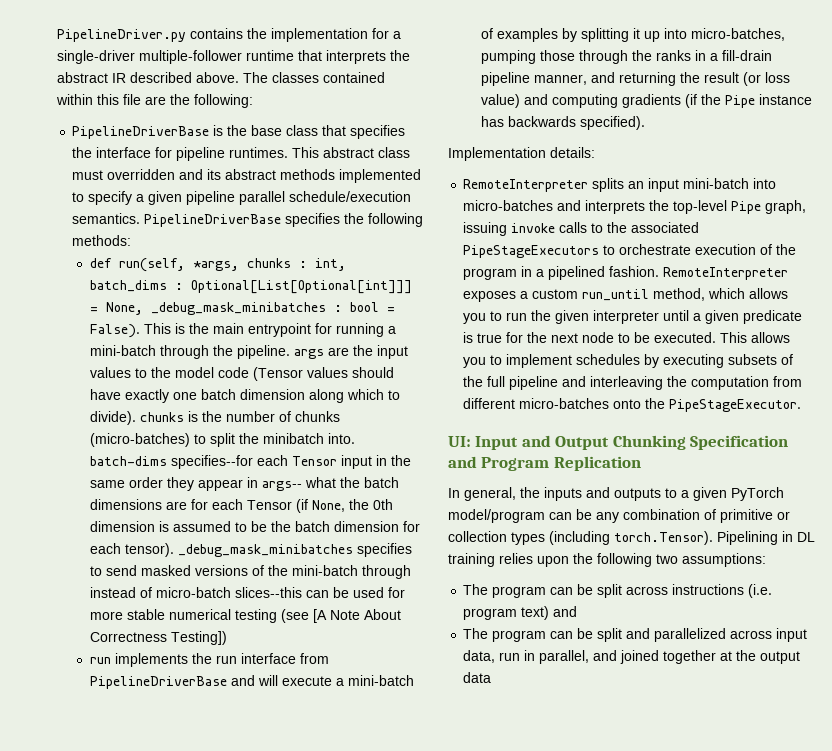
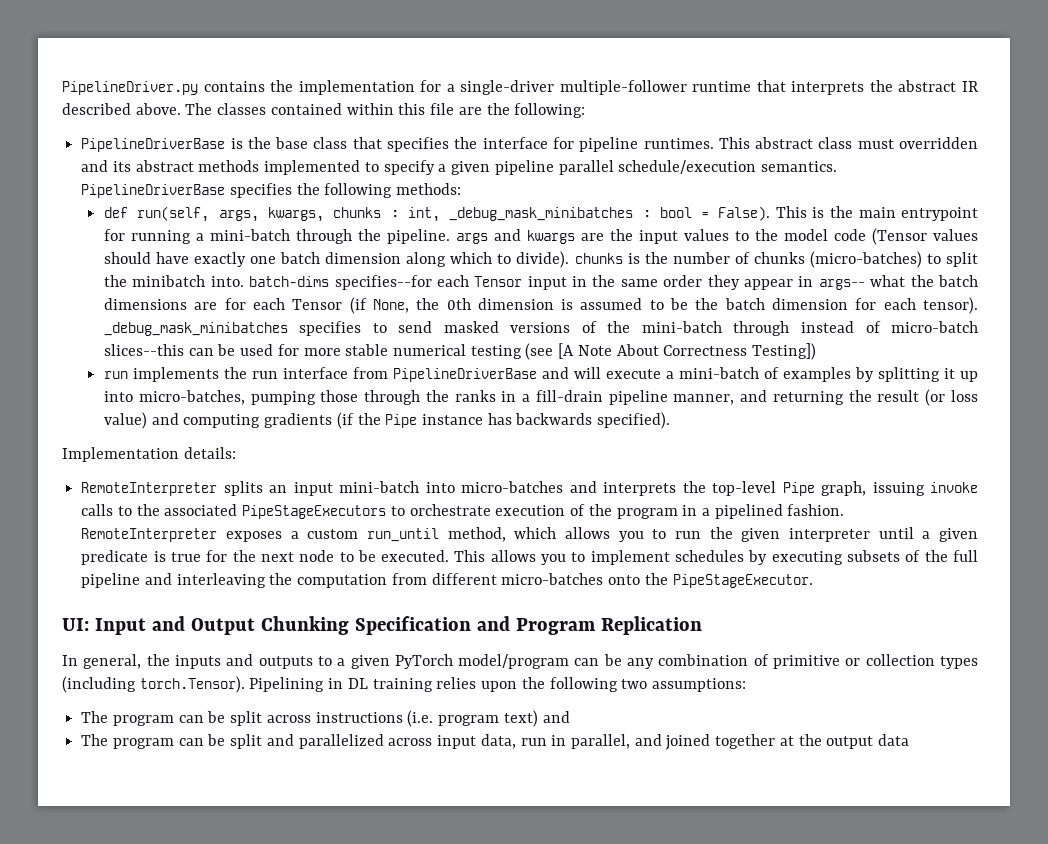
- def run(self, *args, chunks : int, batch_dims : Optional[List[Optional[int]]] = None, _debug_mask_minibatches : bool = False).
+ def run(self, args, kwargs, chunks : int, _debug_mask_minibatches : bool = False).
- This is the main entrypoint for running a mini-batch through the pipeline. args are the input values to the model code (Tensor values should have exactly one batch dimension along which to divide). chunks is the number of chunks (micro-batches) to split the minibatch into. batch-dims specifies--for each Tensor input in the same order they appear in args-- what the batch dimensions are for each Tensor (if None, the 0th dimension is assumed to be the batch dimension for each tensor).
+ This is the main entrypoint for running a mini-batch through the pipeline. args and kwargs are the input values to the model code (Tensor values should have exactly one batch dimension along which to divide). chunks is the number of chunks (micro-batches) to split the minibatch into. batch-dims specifies--for each Tensor input in the same order they appear in args-- what the batch dimensions are for each Tensor (if None, the 0th dimension is assumed to be the batch dimension for each tensor).

